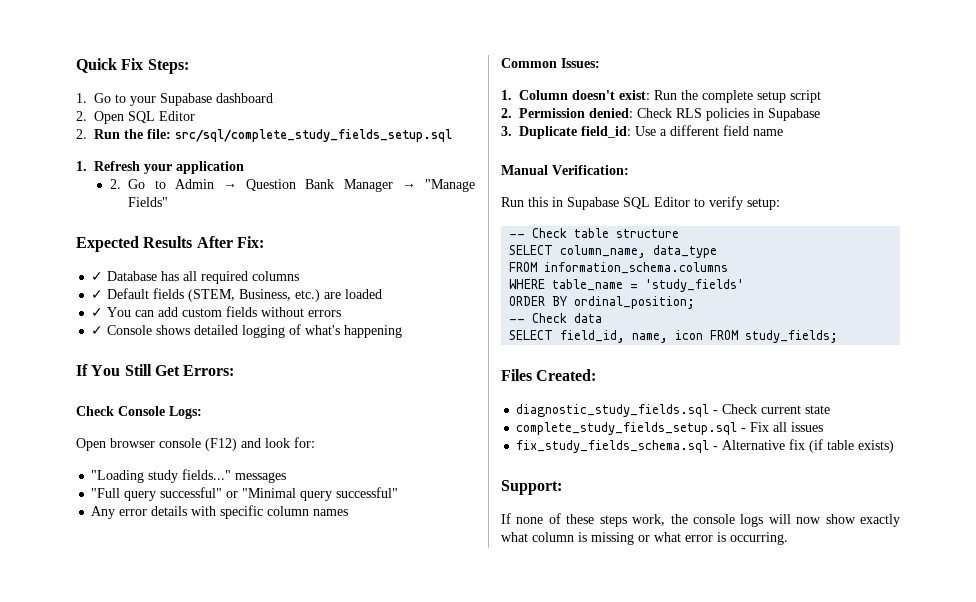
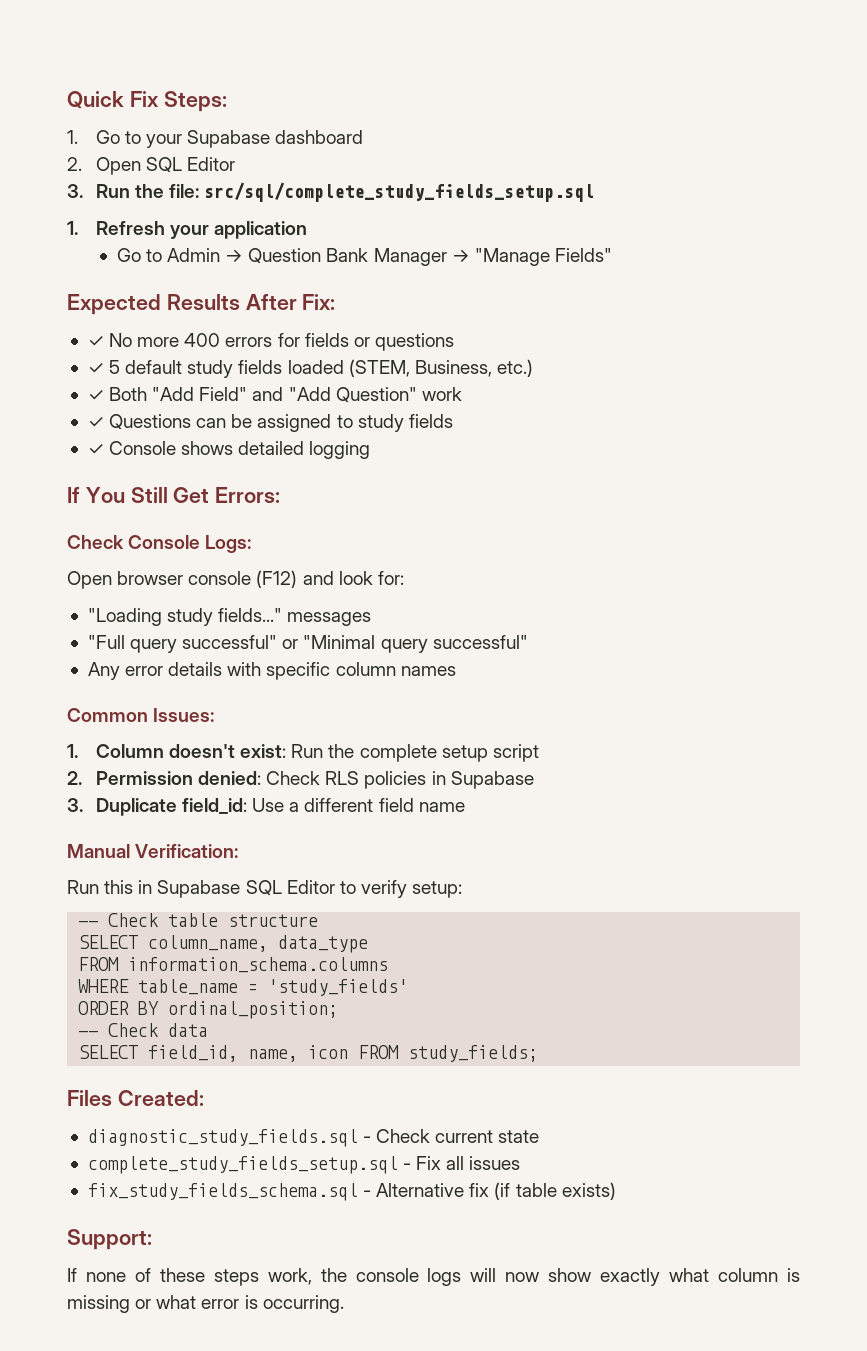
- 2. Run the file: src/sql/complete_study_fields_setup.sql
+ 3. Run the file: src/sql/complete_study_fields_setup.sql
- 2. Go to Admin → Question Bank Manager → "Manage Fields"
+ Go to Admin → Question Bank Manager → "Manage Fields"
- ✓ Database has all required columns
- ✓ Default fields (STEM, Business, etc.) are loaded
- ✓ You can add custom fields without errors
+ ✓ No more 400 errors for fields or questions
+ ✓ 5 default study fields loaded (STEM, Business, etc.)
+ ✓ Both "Add Field" and "Add Question" work
+ ✓ Questions can be assigned to study fields
- ✓ Console shows detailed logging of what's happening
+ ✓ Console shows detailed logging

